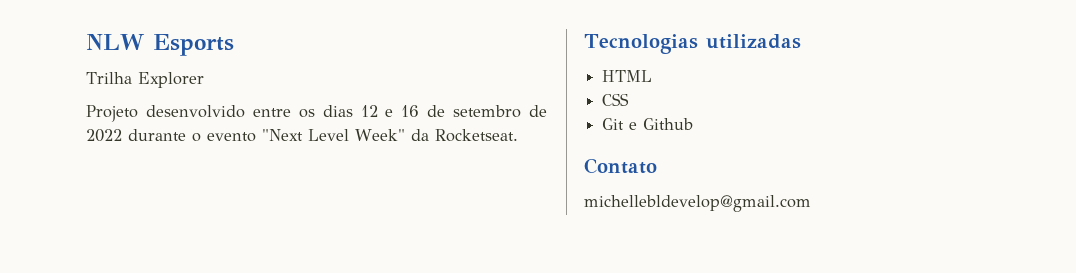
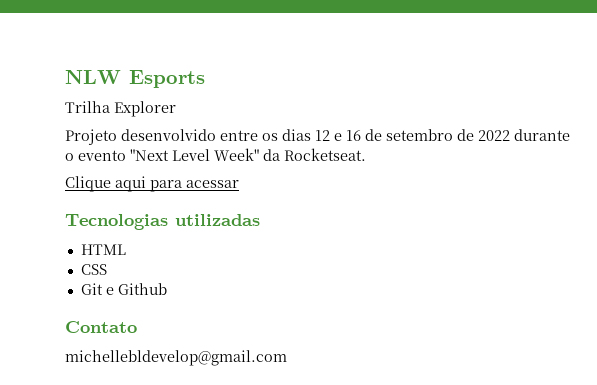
+ Clique aqui para acessar

